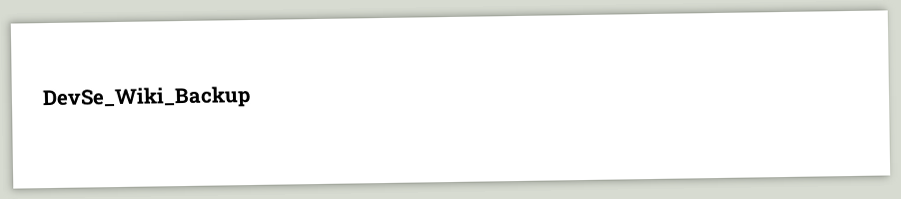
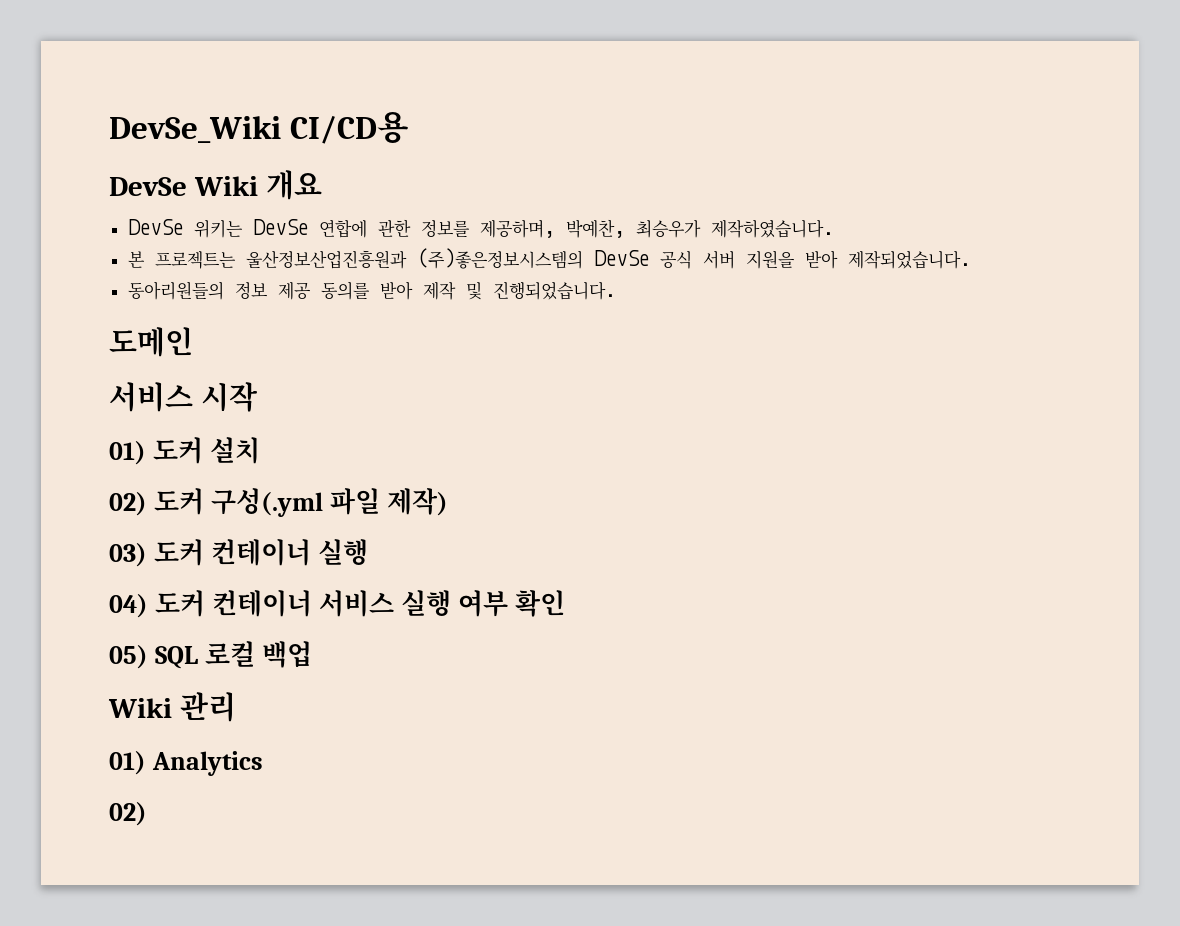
- DevSe_Wiki_Backup
+ DevSe_Wiki CI/CD용
+ DevSe Wiki 개요
+ DevSe 위키는 DevSe 연합에 관한 정보를 제공하며, 박예찬, 최승우가 제작하였습니다.
+ 본 프로젝트는 울산정보산업진흥원과 (주)좋은정보시스템의 DevSe 공식 서버 지원을 받아 제작되었습니다.
+ 동아리원들의 정보 제공 동의를 받아 제작 및 진행되었습니다.
+ 도메인
+ 서비스 시작
+ 01) 도커 설치
+ 02) 도커 구성(.yml 파일 제작)
+ 03) 도커 컨테이너 실행
+ 04) 도커 컨테이너 서비스 실행 여부 확인
+ 05) SQL 로컬 백업
+ Wiki 관리
+ 01) Analytics
+ 02)

